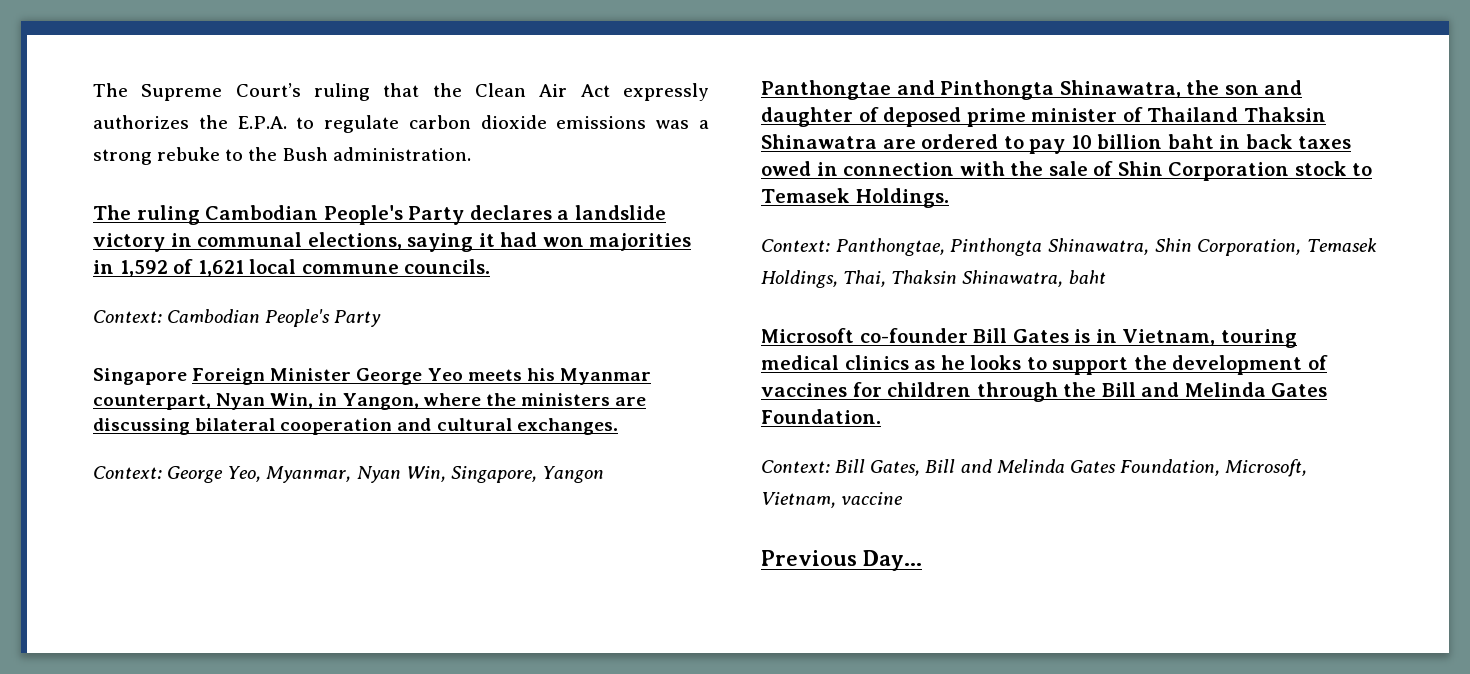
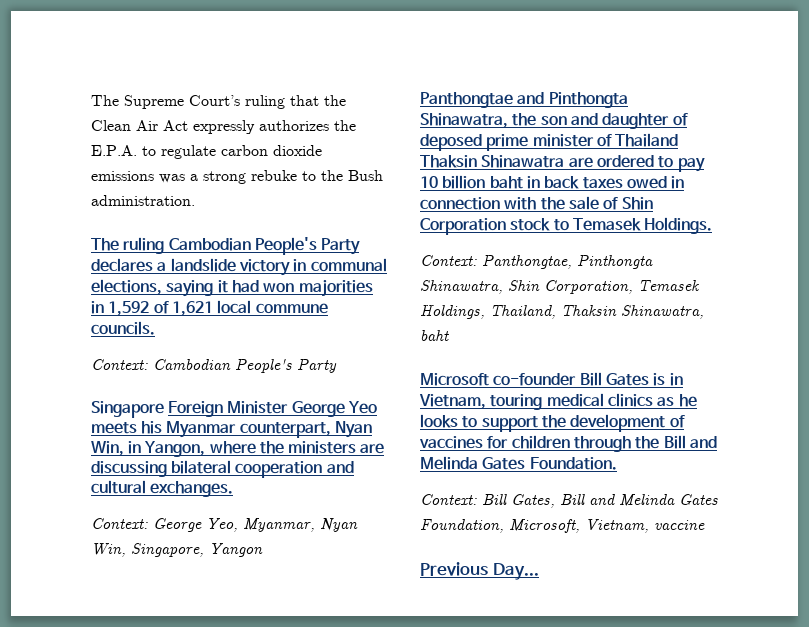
- Context: Panthongtae, Pinthongta Shinawatra, Shin Corporation, Temasek Holdings, Thai, Thaksin Shinawatra, baht
+ Context: Panthongtae, Pinthongta Shinawatra, Shin Corporation, Temasek Holdings, Thailand, Thaksin Shinawatra, baht

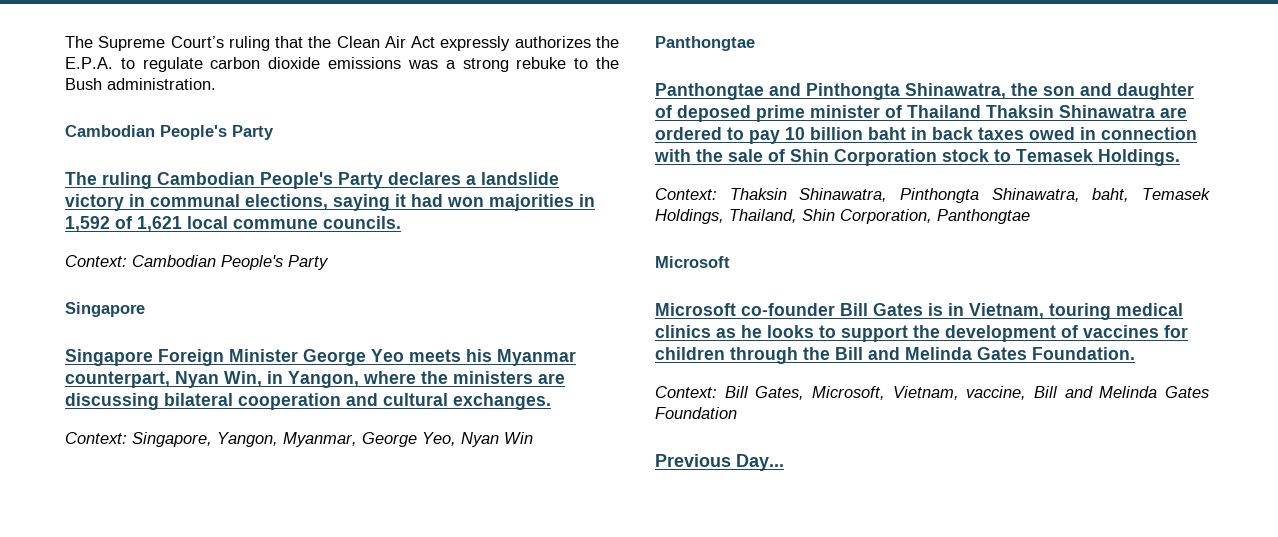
  The Supreme Court’s ruling that the Clean Air Act expressly authorizes the E.P.A. to regulate carbon dioxide emissions was a strong rebuke to the Bush administration.
+ Cambodian People's Party
  Context: Cambodian People's Party
+ Singapore
- Context: George Yeo, Myanmar, Nyan Win, Singapore, Yangon
+ Context: Singapore, Yangon, Myanmar, George Yeo, Nyan Win
+ Panthongtae
- Context: Panthongtae, Pinthongta Shinawatra, Shin Corporation, Temasek Holdings, Thailand, Thaksin Shinawatra, baht
+ Context: Thaksin Shinawatra, Pinthongta Shinawatra, baht, Temasek Holdings, Thailand, Shin Corporation, Panthongtae
+ Microsoft
- Context: Bill Gates, Bill and Melinda Gates Foundation, Microsoft, Vietnam, vaccine
+ Context: Bill Gates, Microsoft, Vietnam, vaccine, Bill and Melinda Gates Foundation

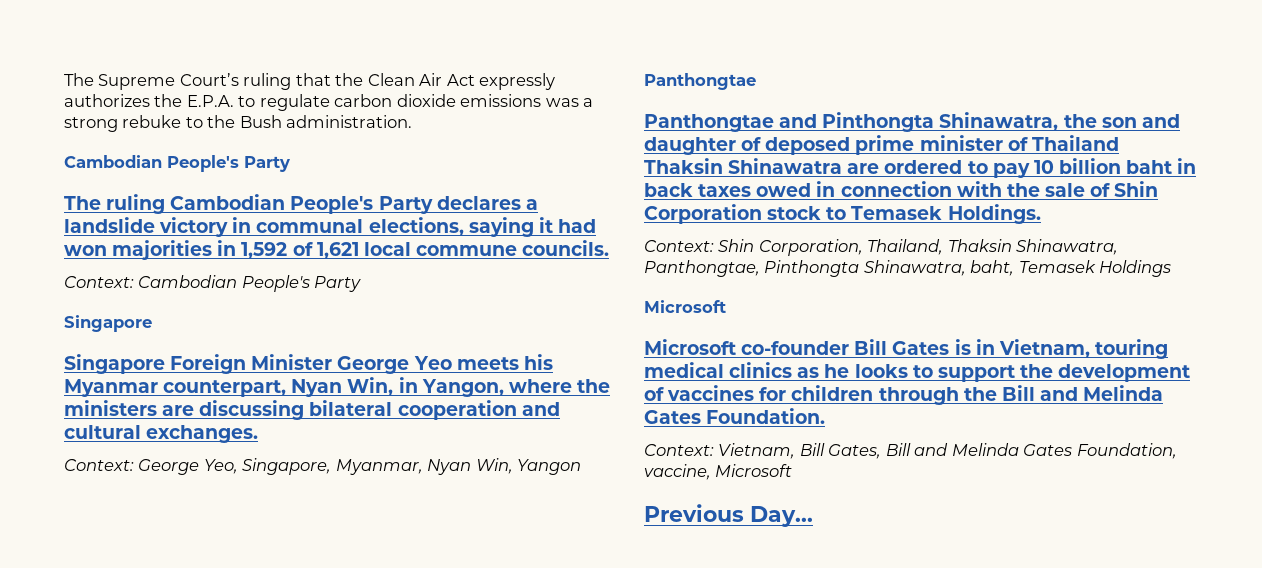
- Context: Singapore, Yangon, Myanmar, George Yeo, Nyan Win
+ Context: George Yeo, Singapore, Myanmar, Nyan Win, Yangon
- Context: Thaksin Shinawatra, Pinthongta Shinawatra, baht, Temasek Holdings, Thailand, Shin Corporation, Panthongtae
+ Context: Shin Corporation, Thailand, Thaksin Shinawatra, Panthongtae, Pinthongta Shinawatra, baht, Temasek Holdings
- Context: Bill Gates, Microsoft, Vietnam, vaccine, Bill and Melinda Gates Foundation
+ Context: Vietnam, Bill Gates, Bill and Melinda Gates Foundation, vaccine, Microsoft

